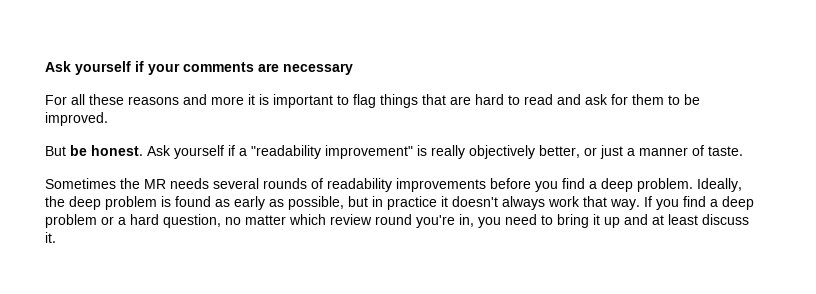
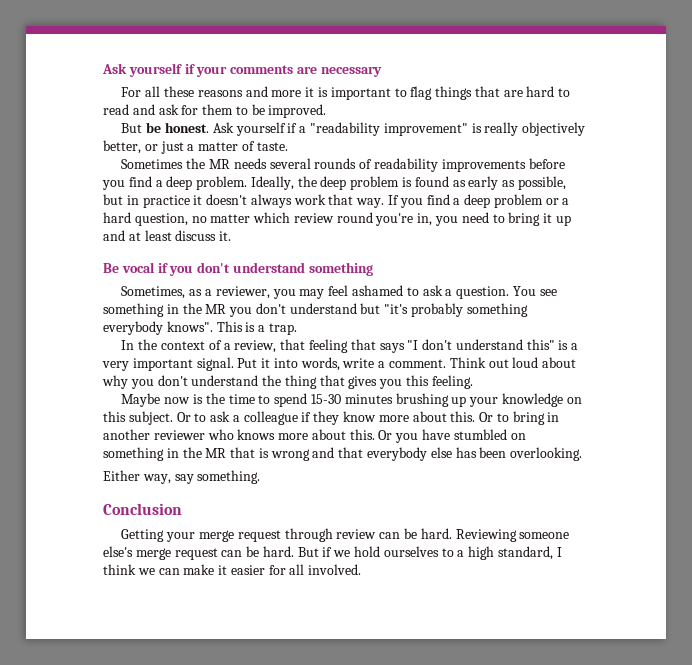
- Ask yourself if a "readability improvement" is really objectively better, or just a manner of taste.
+ Ask yourself if a "readability improvement" is really objectively better, or just a matter of taste.
+ Be vocal if you don't understand something
+ Sometimes, as a reviewer, you may feel ashamed to ask a question. You see something in the MR you don't understand but "it's probably something everybody knows". This is a trap.
+ In the context of a review, that feeling that says "I don't understand this" is a very important signal. Put it into words, write a comment. Think out loud about why you don't understand the thing that gives you this feeling.
+ Maybe now is the time to spend 15-30 minutes brushing up your knowledge on this subject. Or to ask a colleague if they know more about this. Or to bring in another reviewer who knows more about this. Or you have stumbled on something in the MR that is wrong and that everybody else has been overlooking.
+ Either way, say something.
+ Conclusion
+ Getting your merge request through review can be hard. Reviewing someone else's merge request can be hard. But if we hold ourselves to a high standard, I think we can make it easier for all involved.

